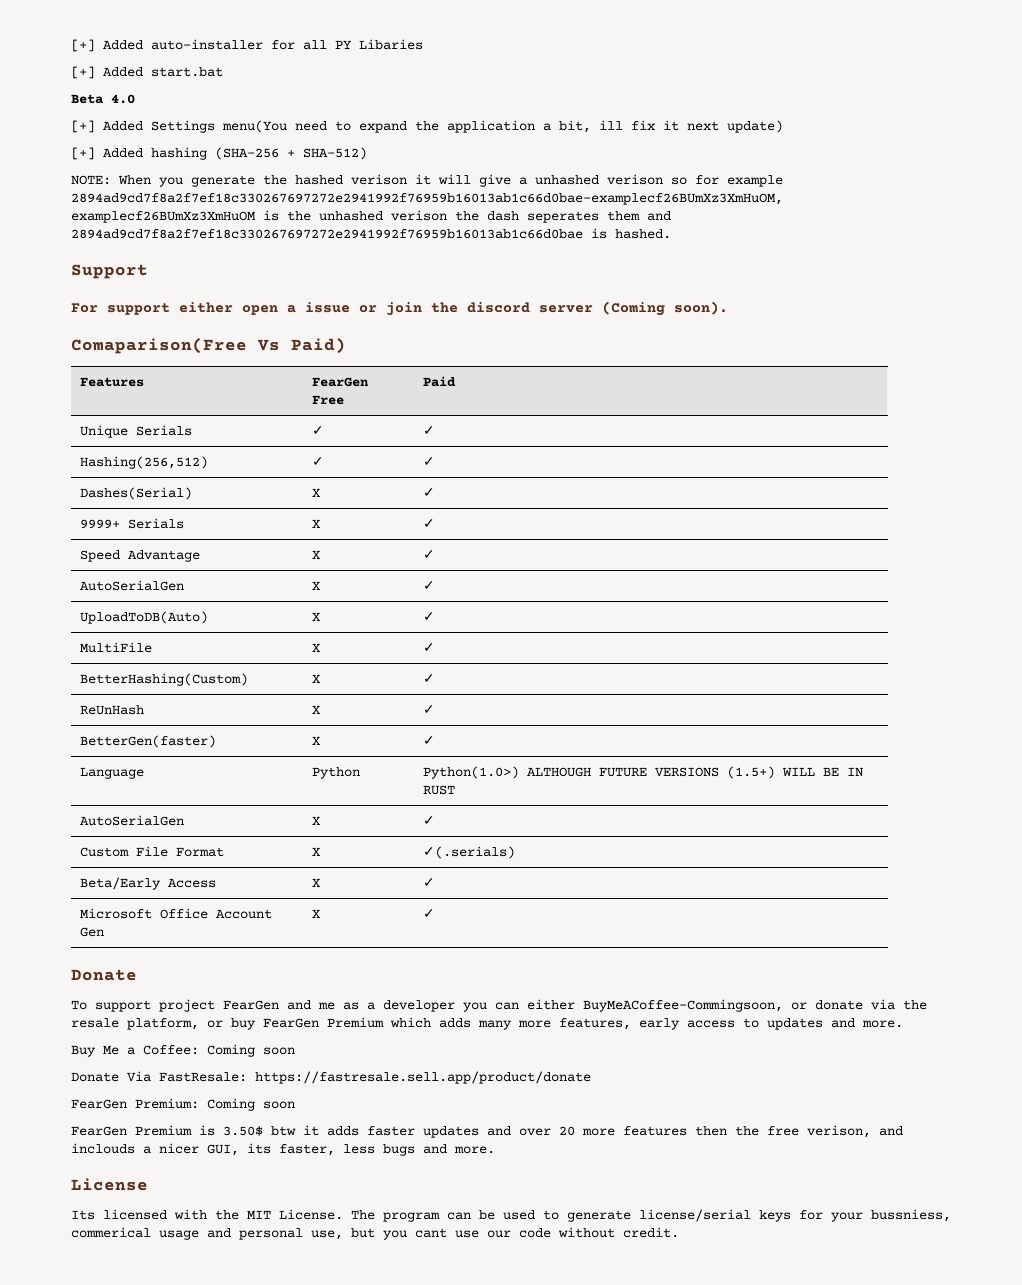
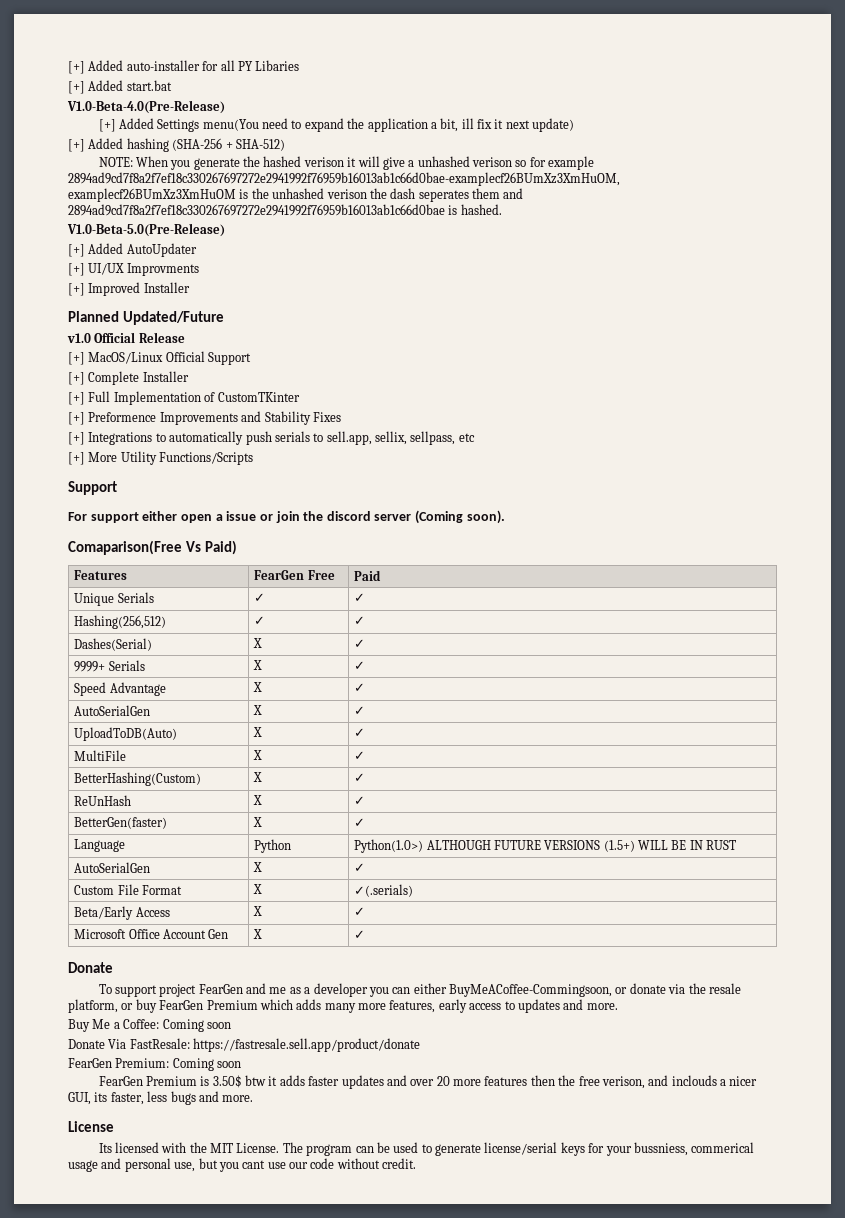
- Beta 4.0
+ V1.0-Beta-4.0(Pre-Release)
+ V1.0-Beta-5.0(Pre-Release)
+ [+] Added AutoUpdater
+ [+] UI/UX Improvments
+ [+] Improved Installer
+ Planned Updated/Future
+ v1.0 Official Release
+ [+] MacOS/Linux Official Support
+ [+] Complete Installer
+ [+] Full Implementation of CustomTKinter
+ [+] Preformence Improvements and Stability Fixes
+ [+] Integrations to automatically push serials to sell.app, sellix, sellpass, etc
+ [+] More Utility Functions/Scripts

